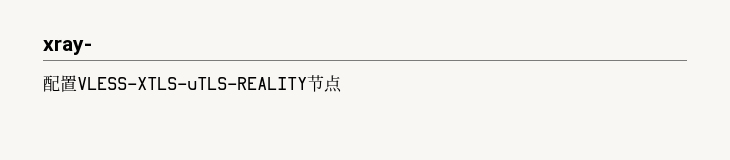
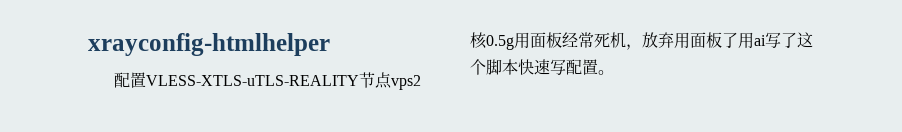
- xray-
+ xrayconfig-htmlhelper
- 配置VLESS-XTLS-uTLS-REALITY节点
+ 配置VLESS-XTLS-uTLS-REALITY节点vps2核0.5g用面板经常死机，放弃用面板了用ai写了这个脚本快速写配置。

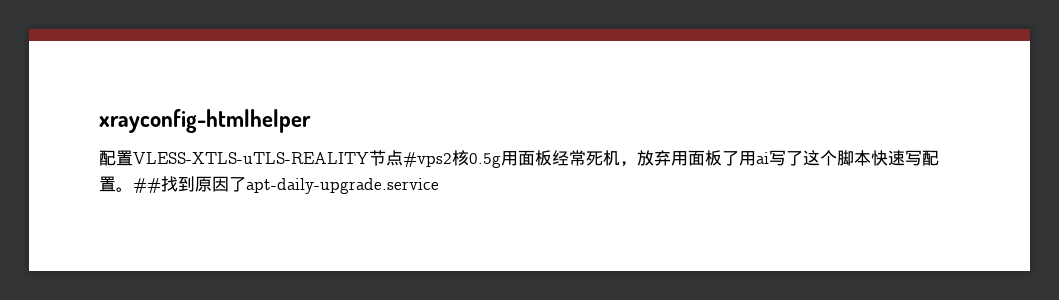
- 配置VLESS-XTLS-uTLS-REALITY节点vps2核0.5g用面板经常死机，放弃用面板了用ai写了这个脚本快速写配置。
+ 配置VLESS-XTLS-uTLS-REALITY节点#vps2核0.5g用面板经常死机，放弃用面板了用ai写了这个脚本快速写配置。
+ ##找到原因了apt-daily-upgrade.service

